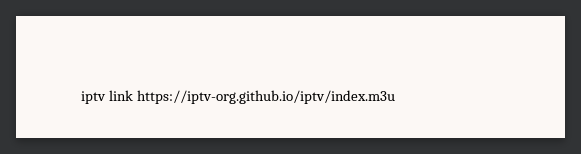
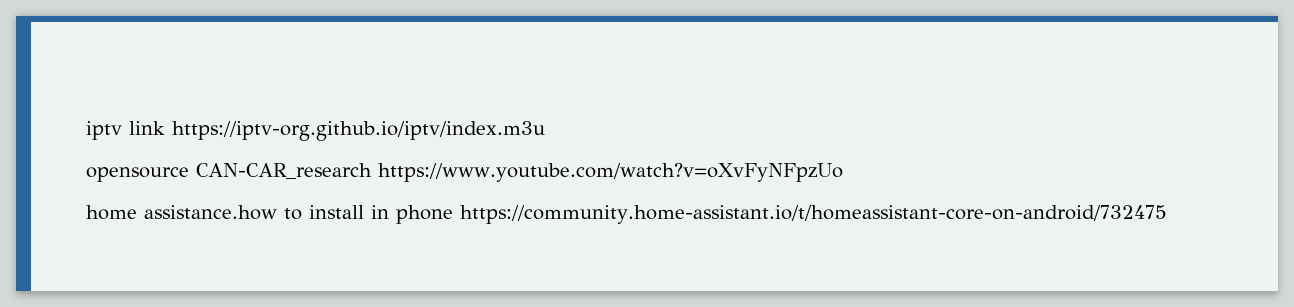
+ opensource CAN-CAR_research https://www.youtube.com/watch?v=oXvFyNFpzUo
+ home assistance.how to install in phone https://community.home-assistant.io/t/homeassistant-core-on-android/732475

